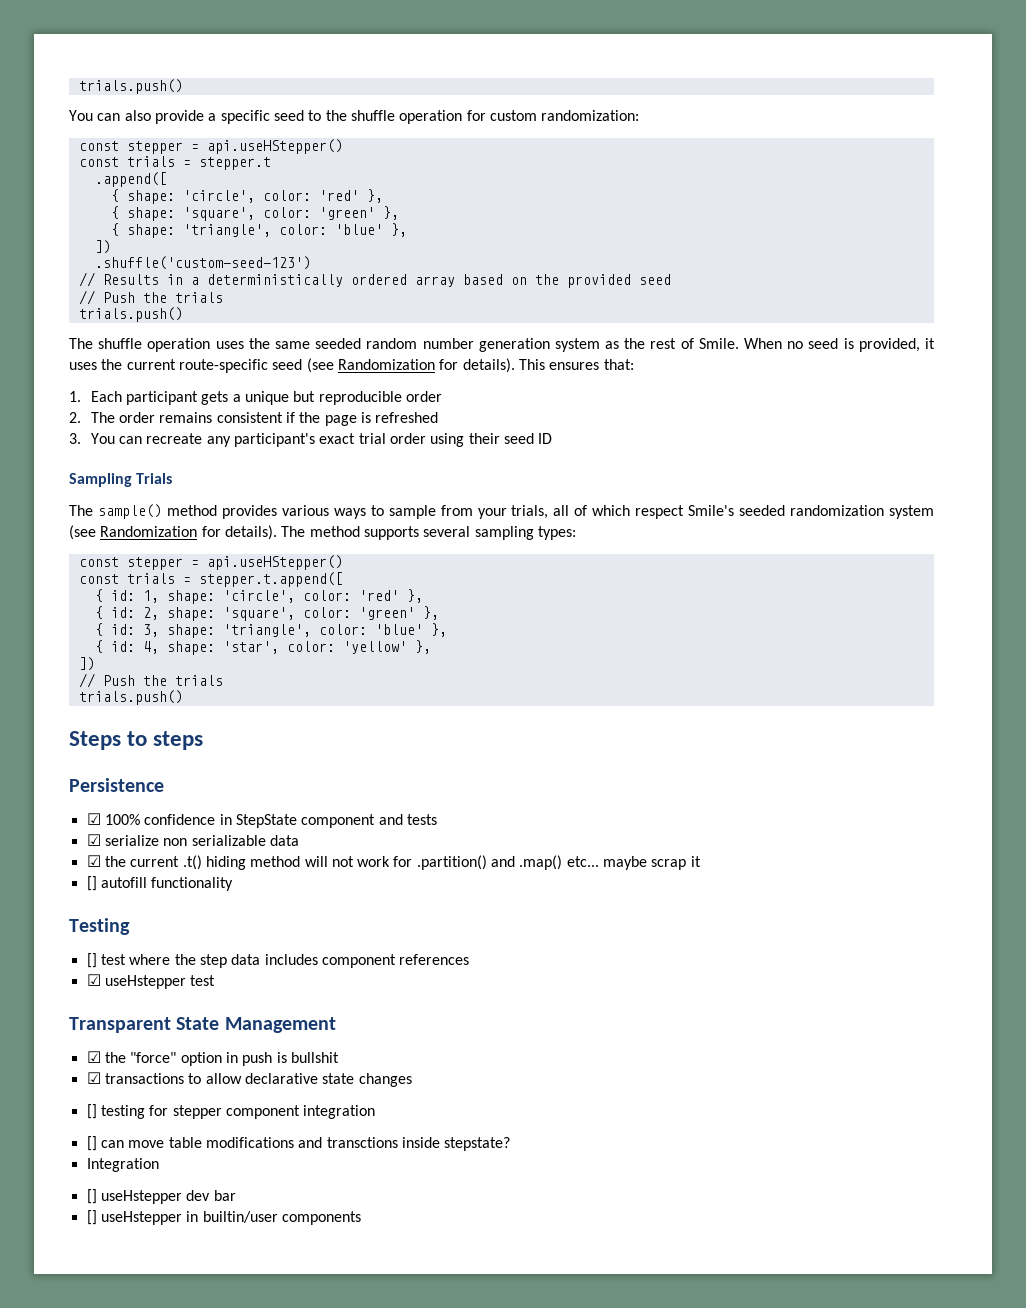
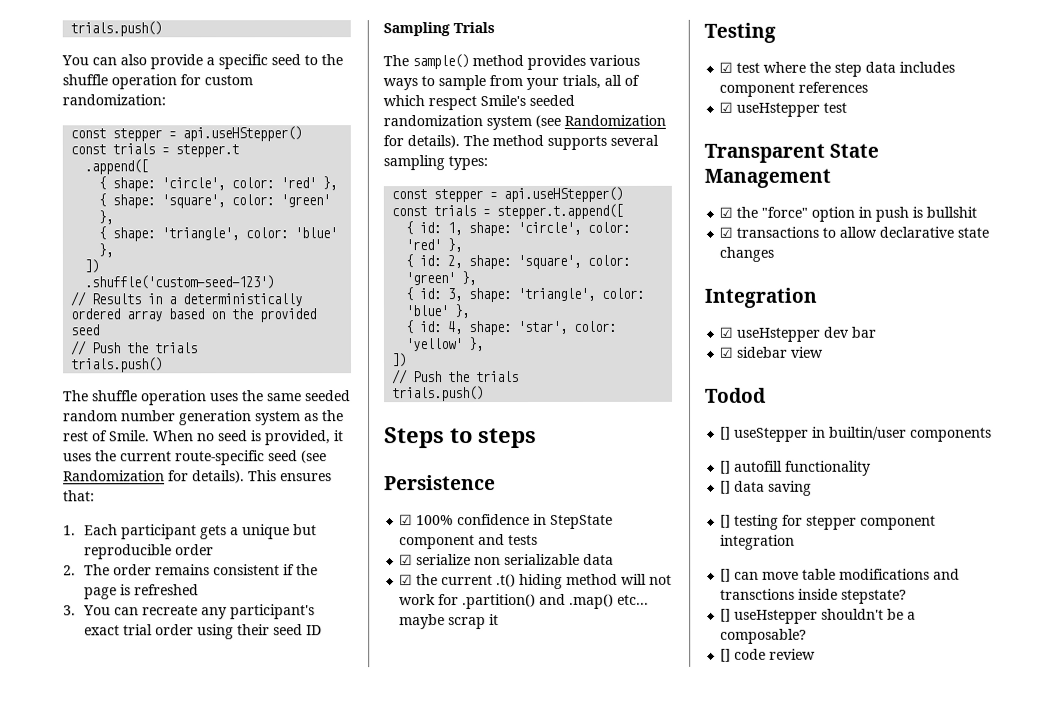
- [] autofill functionality
- [] test where the step data includes component references
+ ☑ test where the step data includes component references
+ Integration
+ ☑ useHstepper dev bar
+ ☑ sidebar view
+ Todod
+ [] useStepper in builtin/user components
+ [] autofill functionality
+ [] data saving
- Integration
- [] useHstepper dev bar
- [] useHstepper in builtin/user components
+ [] useHstepper shouldn't be a composable?
+ [] code review

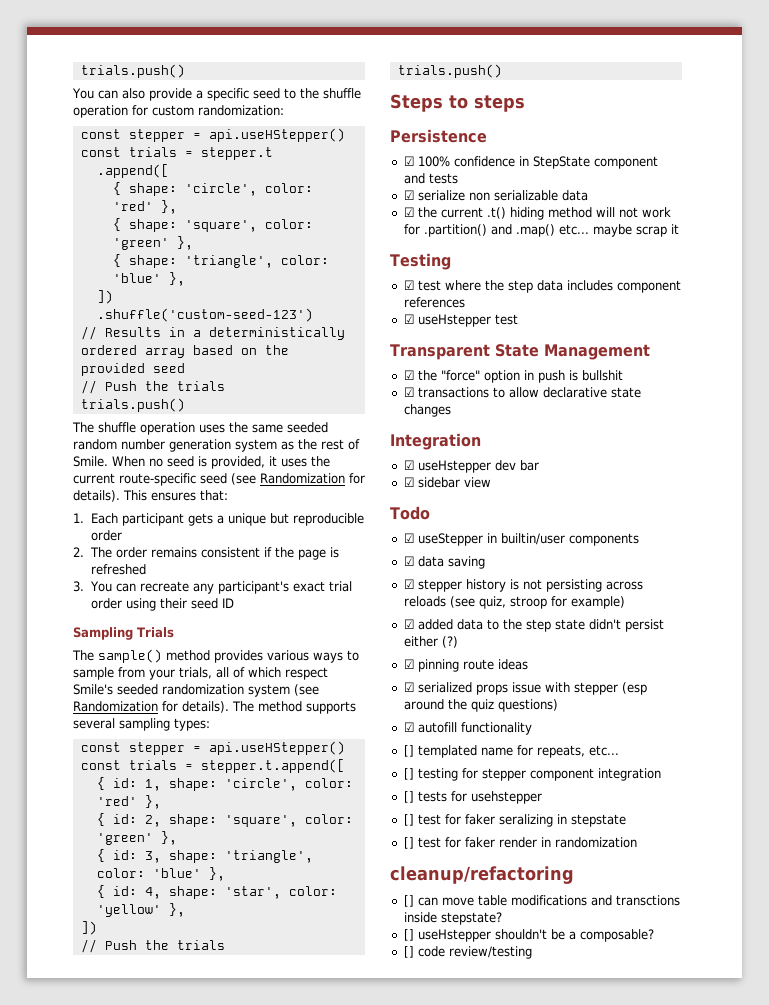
- Todod
- [] useStepper in builtin/user components
+ Todo
+ ☑ useStepper in builtin/user components
- [] autofill functionality
- [] data saving
+ ☑ data saving
+ ☑ stepper history is not persisting across reloads (see quiz, stroop for example)
+ ☑ added data to the step state didn't persist either (?)
+ ☑ pinning route ideas
+ ☑ serialized props issue with stepper (esp around the quiz questions)
+ ☑ autofill functionality
+ [] templated name for repeats, etc...
+ [] tests for usehstepper
+ [] test for faker seralizing in stepstate
+ [] test for faker render in randomization
+ cleanup/refactoring
- [] code review
+ [] code review/testing

